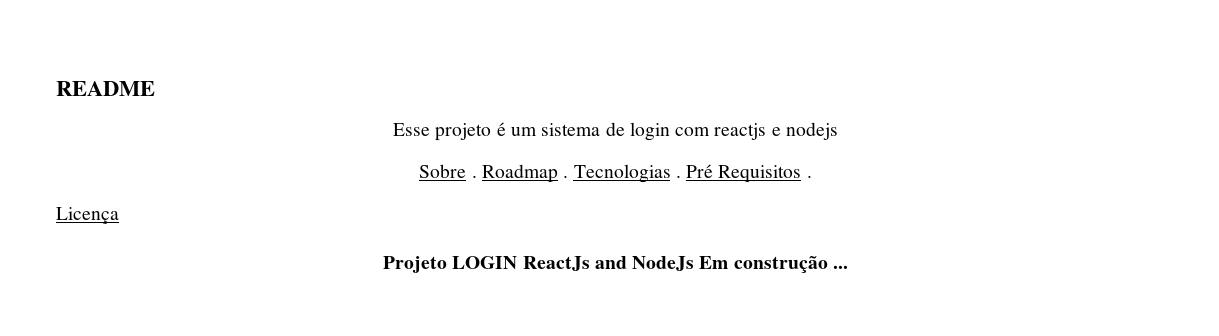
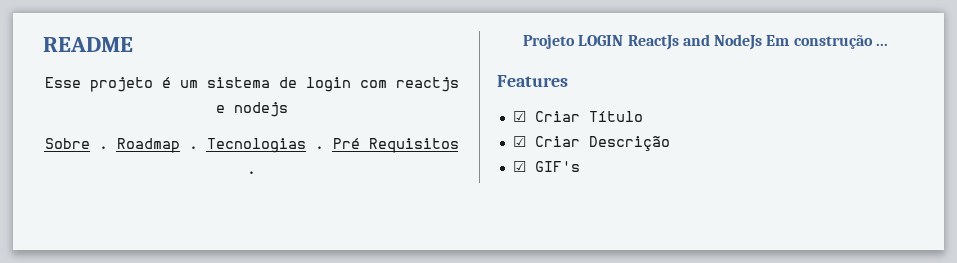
- Licença
+ Features
+ ☑ Criar Título
+ ☑ Criar Descrição
+ ☑ GIF's

